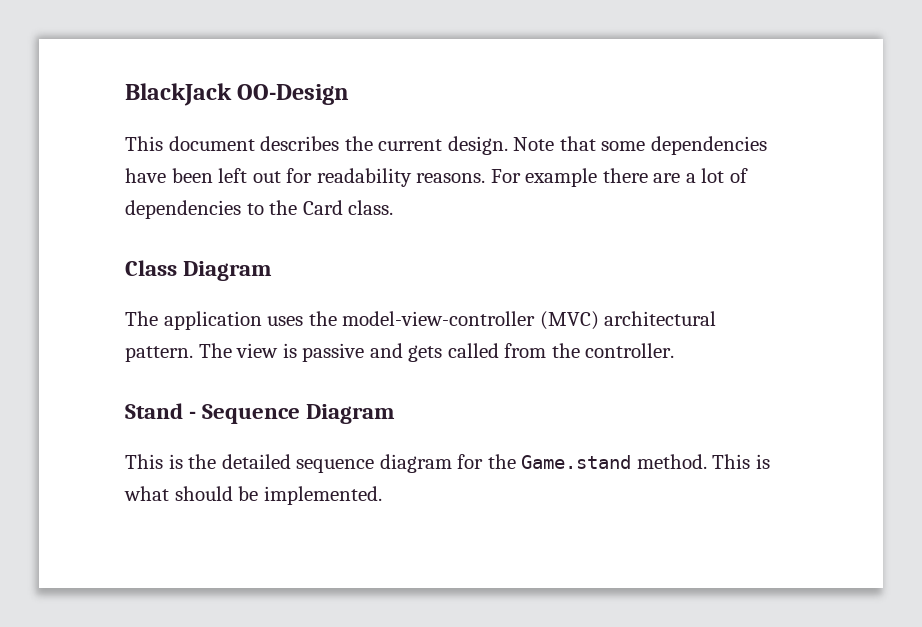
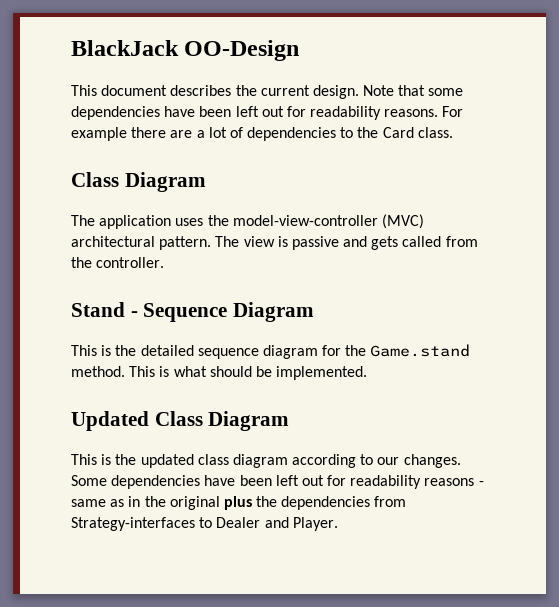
+ Updated Class Diagram
+ This is the updated class diagram according to our changes. Some dependencies have been left out for readability reasons - same as in the original plus the dependencies from Strategy-interfaces to Dealer and Player.

